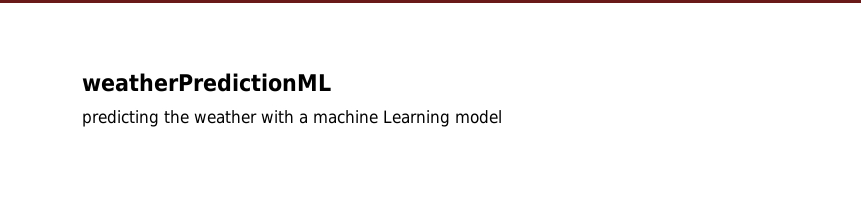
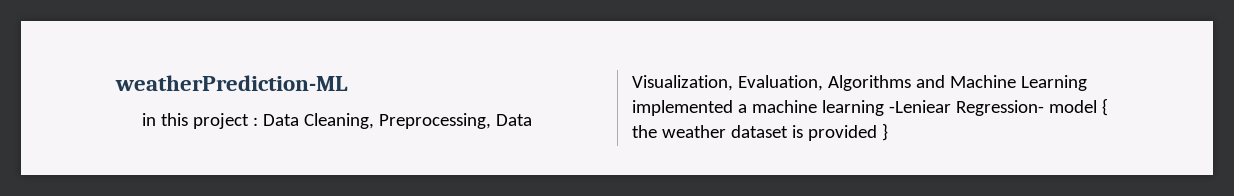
- weatherPredictionML
- predicting the weather with a machine Learning model
+ weatherPrediction-ML
+ in this project : Data Cleaning, Preprocessing, Data Visualization, Evaluation, Algorithms and Machine Learning implemented a machine learning -Leniear Regression- model { the weather dataset is provided }

